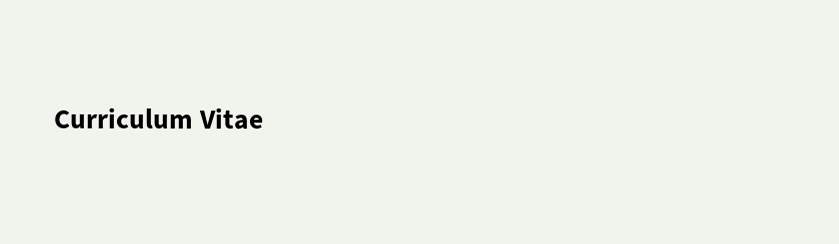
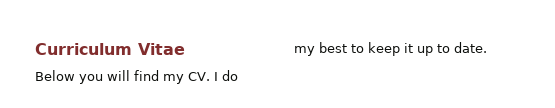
+ Below you will find my CV. I do my best to keep it up to date.

